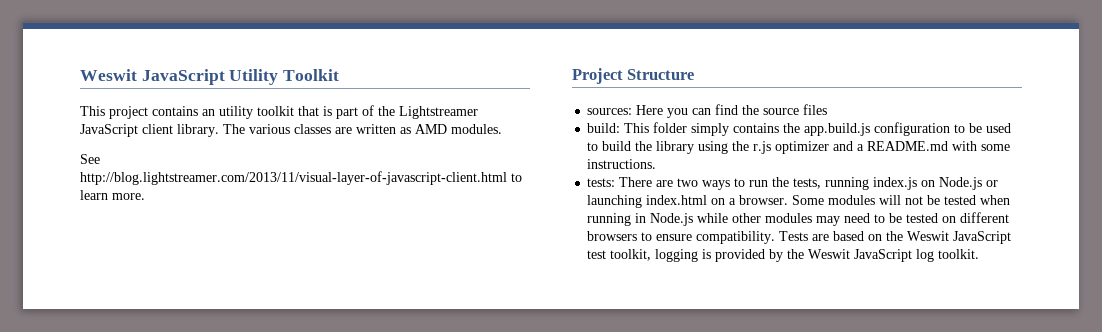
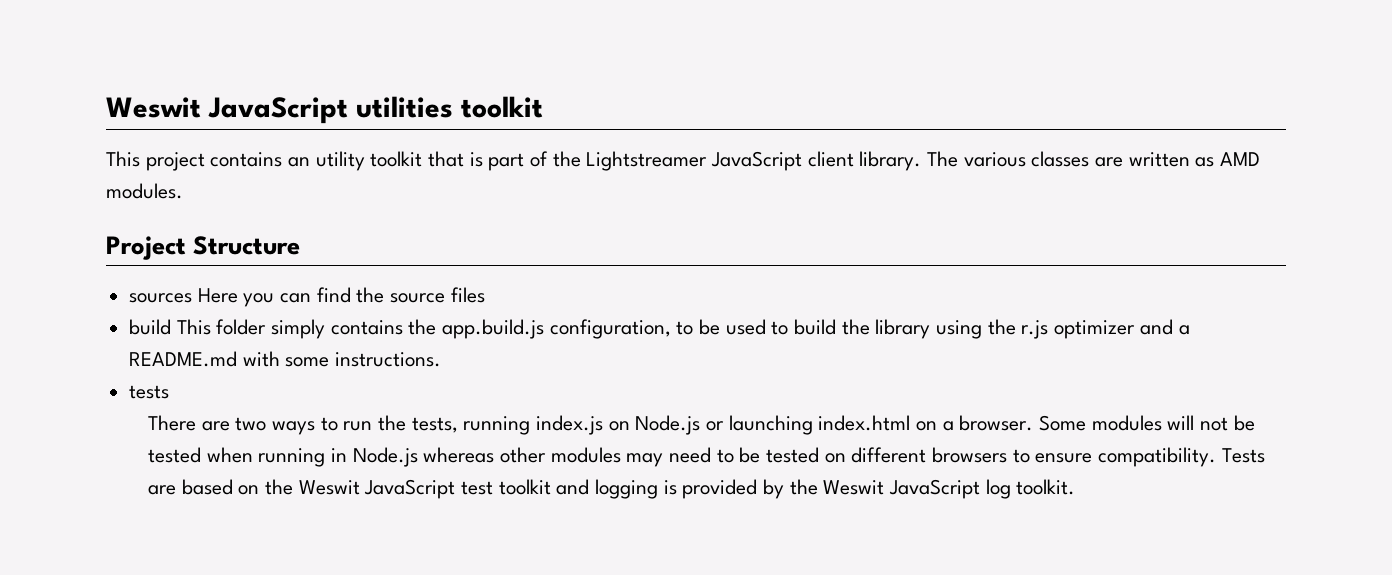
- Weswit JavaScript Utility Toolkit
+ Weswit JavaScript utilities toolkit
- See http://blog.lightstreamer.com/2013/11/visual-layer-of-javascript-client.html to learn more.
- sources: Here you can find the source files
+ sources Here you can find the source files
- build: This folder simply contains the app.build.js configuration to be used to build the library using the r.js optimizer and a README.md with some instructions.
+ build This folder simply contains the app.build.js configuration, to be used to build the library using the r.js optimizer and a README.md with some instructions.
- tests: There are two ways to run the tests, running index.js on Node.js or launching index.html on a browser.
+ tests
+ There are two ways to run the tests, running index.js on Node.js or launching index.html on a browser.
- Some modules will not be tested when running in Node.js while other modules may need to be tested on different browsers to ensure compatibility.
+ Some modules will not be tested when running in Node.js whereas other modules may need to be tested on different browsers to ensure compatibility.
- Tests are based on the Weswit JavaScript test toolkit, logging is provided by the Weswit JavaScript log toolkit.
+ Tests are based on the Weswit JavaScript test toolkit and logging is provided by the Weswit JavaScript log toolkit.

